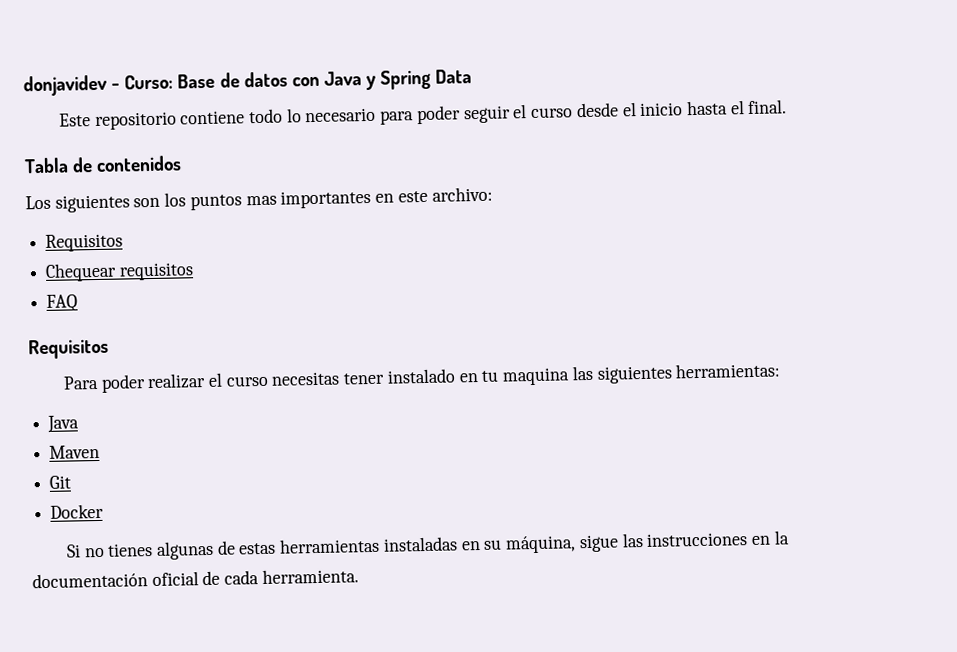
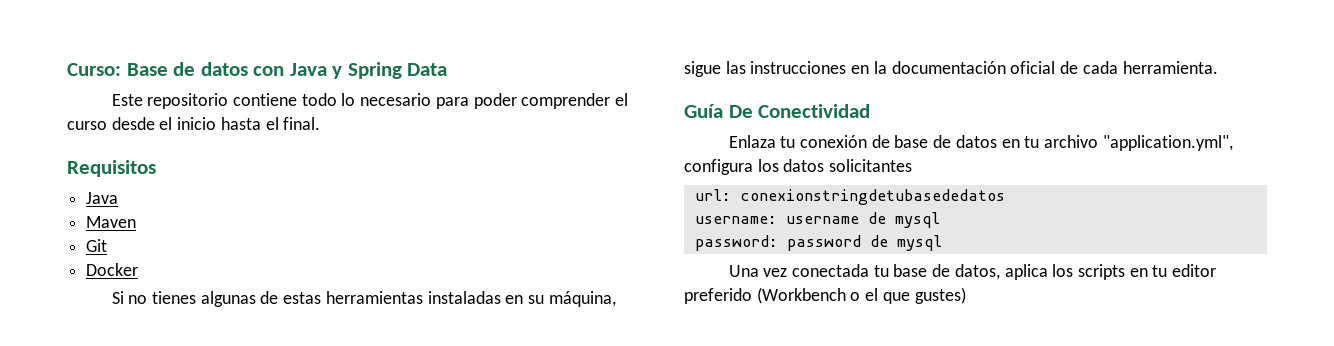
- donjavidev - Curso: Base de datos con Java y Spring Data
+ Curso: Base de datos con Java y Spring Data
- Este repositorio contiene todo lo necesario para poder seguir el curso desde el inicio hasta el final.
+ Este repositorio contiene todo lo necesario para poder comprender el curso desde el inicio hasta el final.
- Tabla de contenidos
- Los siguientes son los puntos mas importantes en este archivo:
  Requisitos
- Chequear requisitos
- FAQ
- Requisitos
- Para poder realizar el curso necesitas tener instalado en tu maquina las siguientes herramientas:
+ Guía De Conectividad
+ Enlaza tu conexión de base de datos en tu archivo "application.yml", configura los datos solicitantes
+ url: conexionstringdetubasededatos
+ username: username de mysql
+ password: password de mysql
+ Una vez conectada tu base de datos, aplica los scripts en tu editor preferido (Workbench o el que gustes)

